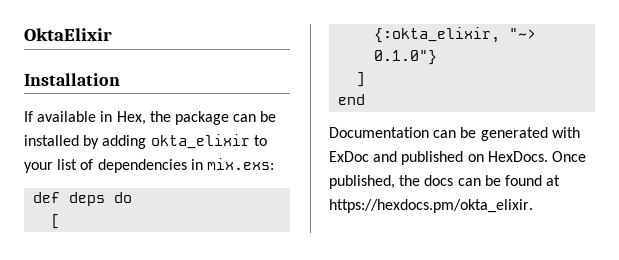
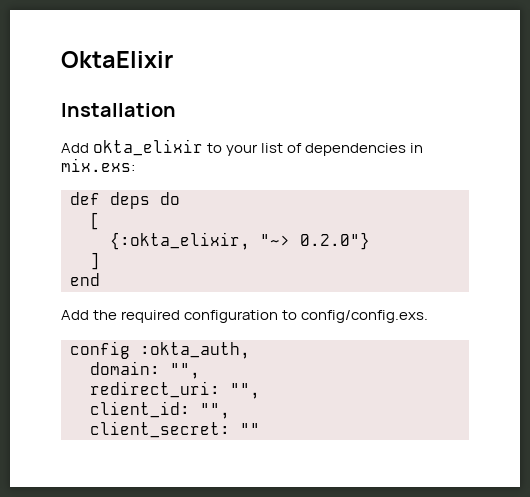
- If available in Hex, the package can be installed by adding okta_elixir to your list of dependencies in mix.exs:
+ Add okta_elixir to your list of dependencies in mix.exs:
- {:okta_elixir, "~> 0.1.0"}
+ {:okta_elixir, "~> 0.2.0"}
- Documentation can be generated with ExDoc and published on HexDocs. Once published, the docs can be found at https://hexdocs.pm/okta_elixir.
+ Add the required configuration to config/config.exs.
+ config :okta_auth,
+ domain: "",
+ redirect_uri: "",
+ client_id: "",
+ client_secret: ""

